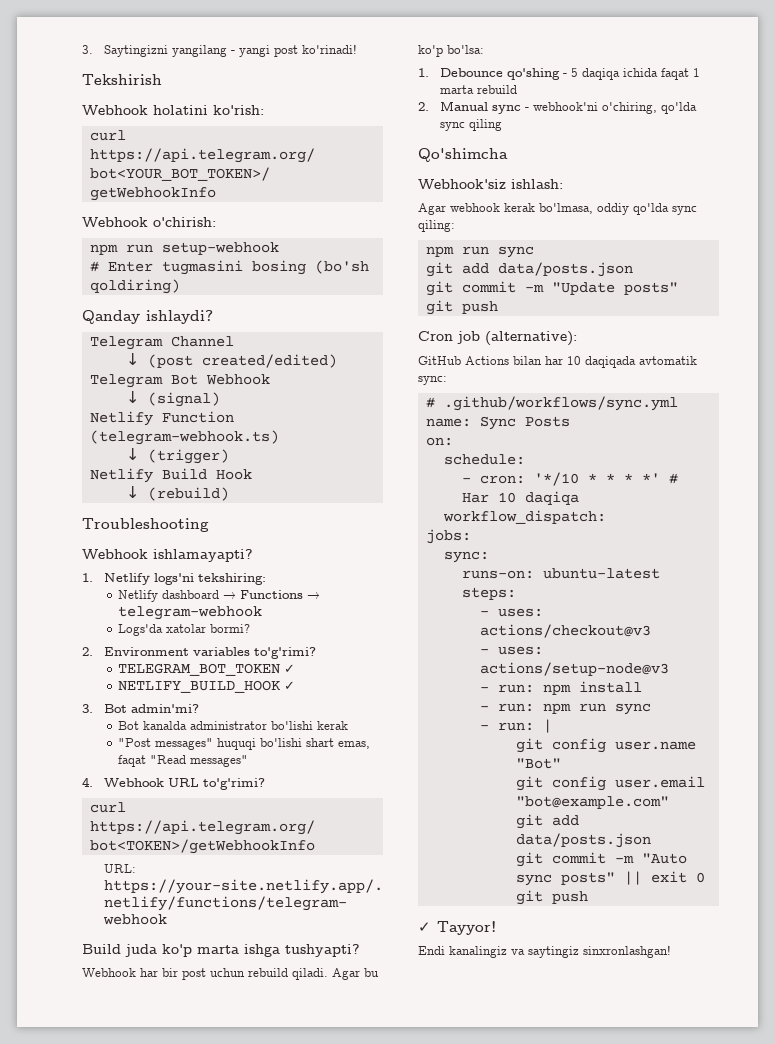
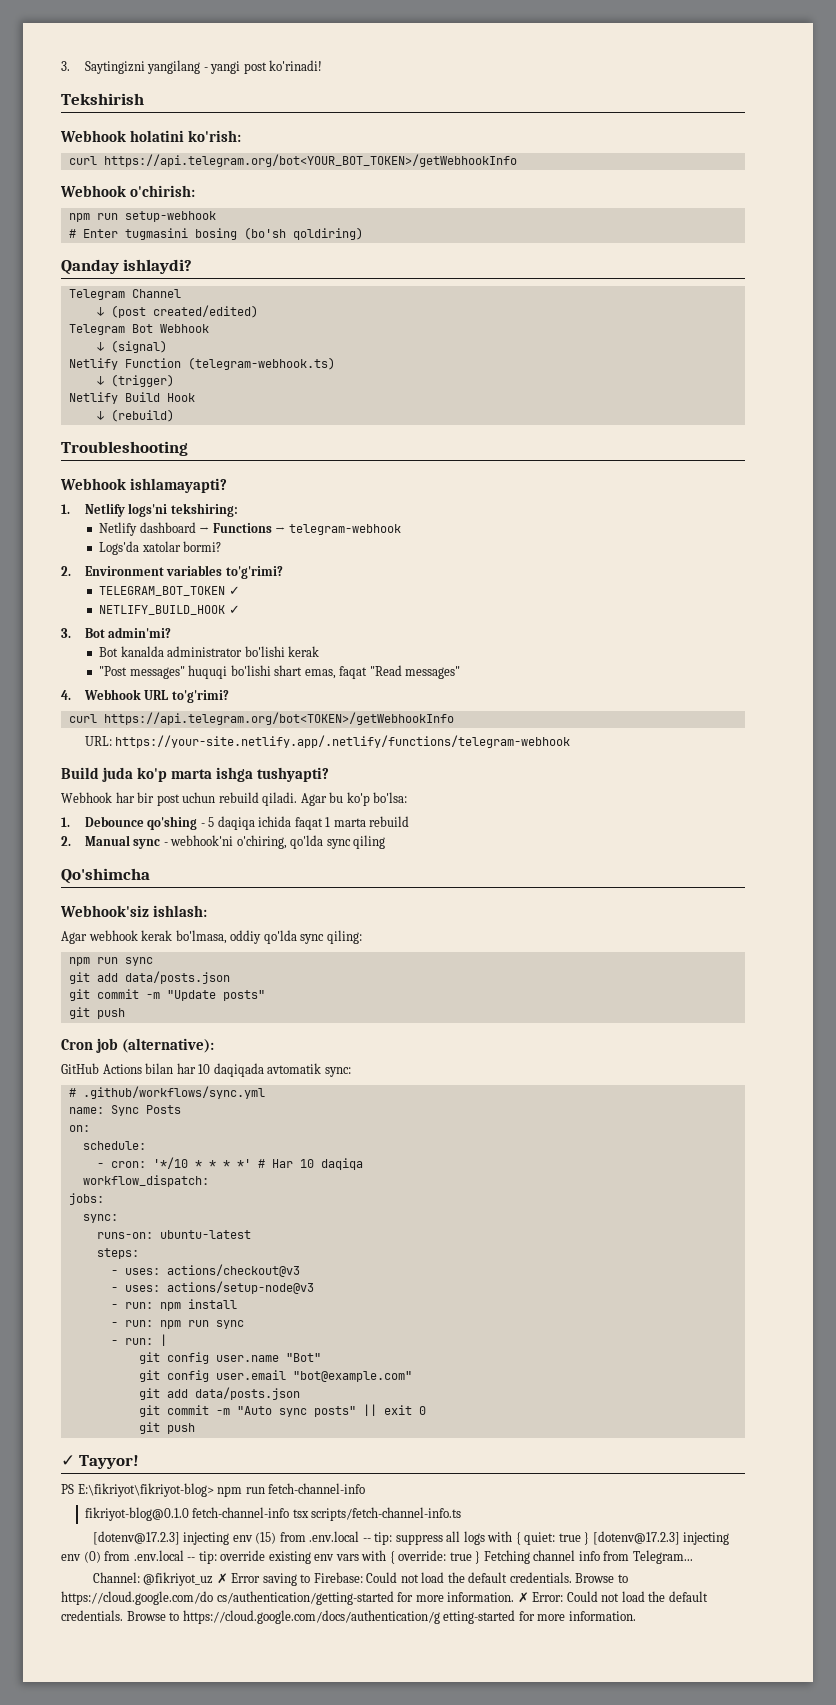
- Endi kanalingiz va saytingiz sinxronlashgan!
+ PS E:\fikriyot\fikriyot-blog> npm run fetch-channel-info
+ fikriyot-blog@0.1.0 fetch-channel-info tsx scripts/fetch-channel-info.ts
+ [dotenv@17.2.3] injecting env (15) from .env.local -- tip: suppress all logs with { quiet: true } [dotenv@17.2.3] injecting env (0) from .env.local -- tip: override existing env vars with { override: true } Fetching channel info from Telegram...
+ Channel: @fikriyot_uz ✗ Error saving to Firebase: Could not load the default credentials. Browse to https://cloud.google.com/do cs/authentication/getting-started for more information. ✗ Error: Could not load the default credentials. Browse to https://cloud.google.com/docs/authentication/g etting-started for more information.

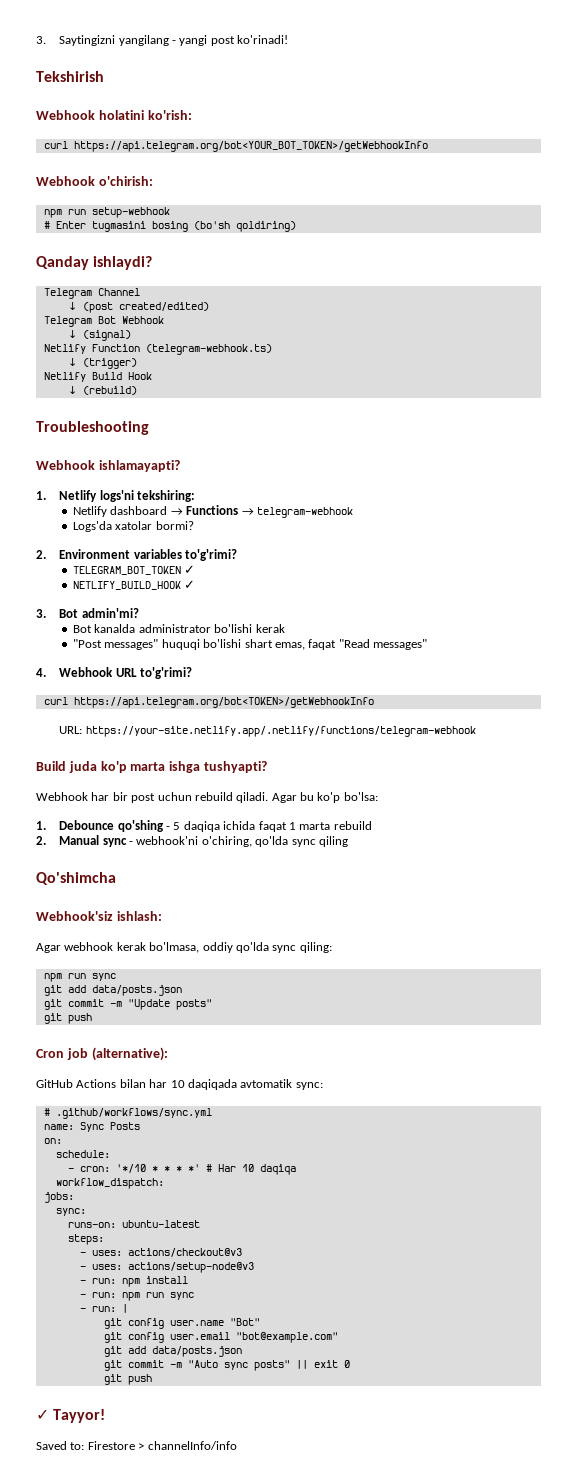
- PS E:\fikriyot\fikriyot-blog> npm run fetch-channel-info
- fikriyot-blog@0.1.0 fetch-channel-info tsx scripts/fetch-channel-info.ts
- [dotenv@17.2.3] injecting env (15) from .env.local -- tip: suppress all logs with { quiet: true } [dotenv@17.2.3] injecting env (0) from .env.local -- tip: override existing env vars with { override: true } Fetching channel info from Telegram...
- Channel: @fikriyot_uz ✗ Error saving to Firebase: Could not load the default credentials. Browse to https://cloud.google.com/do cs/authentication/getting-started for more information. ✗ Error: Could not load the default credentials. Browse to https://cloud.google.com/docs/authentication/g etting-started for more information.
+ Saved to: Firestore > channelInfo/info

